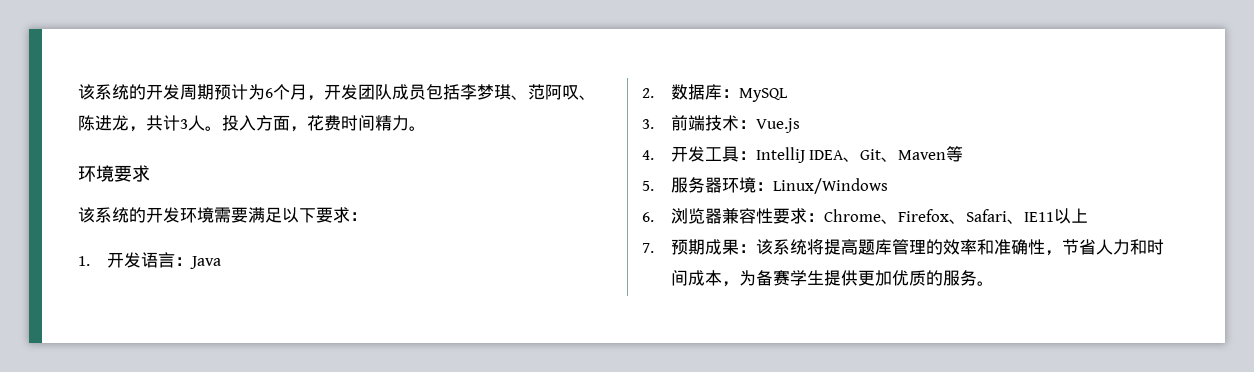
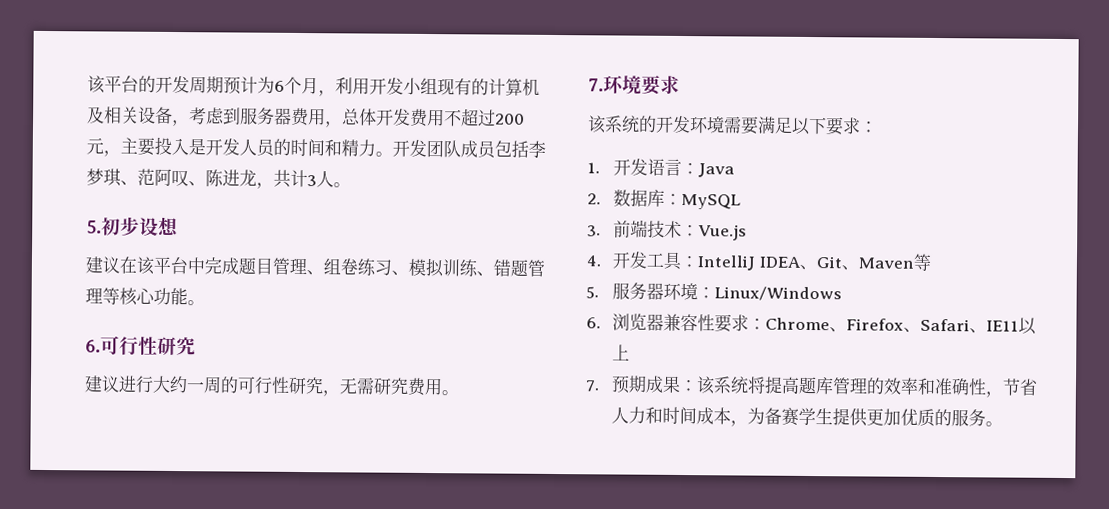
- 该系统的开发周期预计为6个月，开发团队成员包括李梦琪、范阿叹、陈进龙，共计3人。投入方面，花费时间精力。
- 环境要求
+ 该平台的开发周期预计为6个月，利用开发小组现有的计算机及相关设备，考虑到服务器费用，总体开发费用不超过200元，主要投入是开发人员的时间和精力。开发团队成员包括李梦琪、范阿叹、陈进龙，共计3人。
+ 5.初步设想
+ 建议在该平台中完成题目管理、组卷练习、模拟训练、错题管理等核心功能。
+ 6.可行性研究
+ 建议进行大约一周的可行性研究，无需研究费用。
+ 7.环境要求

